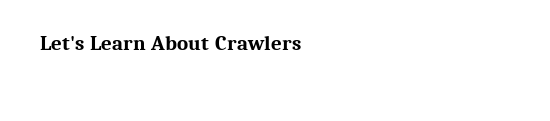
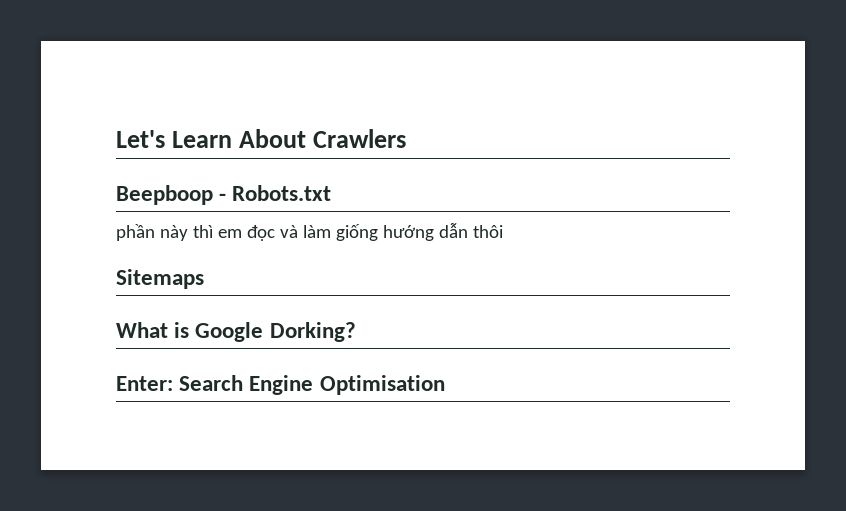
+ Beepboop - Robots.txt
+ phần này thì em đọc và làm giống hướng dẫn thôi
+ Sitemaps
+ What is Google Dorking?
+ Enter: Search Engine Optimisation

